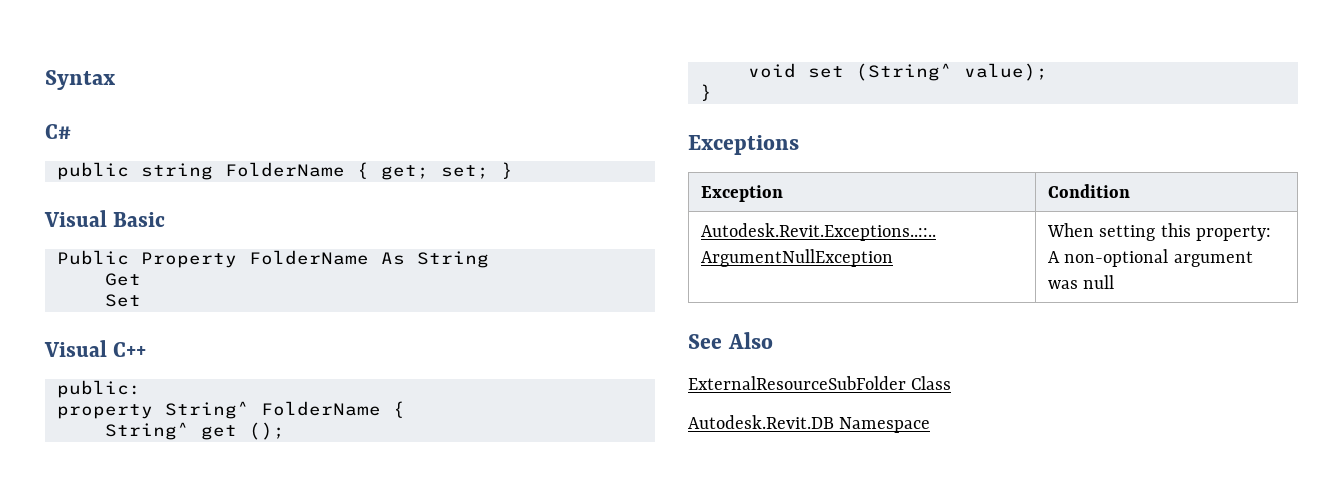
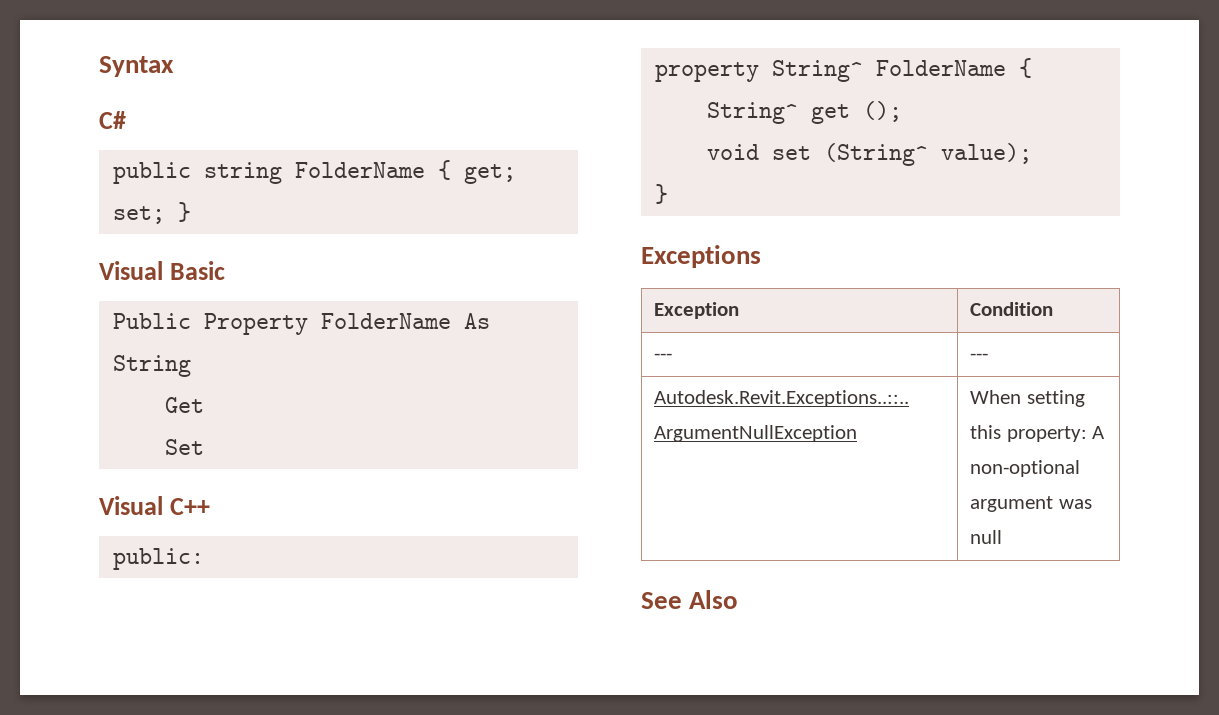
+ --- | ---
- ExternalResourceSubFolder Class
- Autodesk.Revit.DB Namespace

